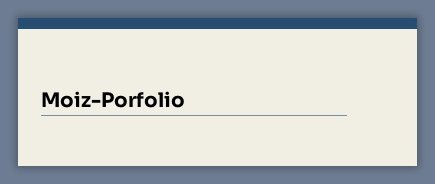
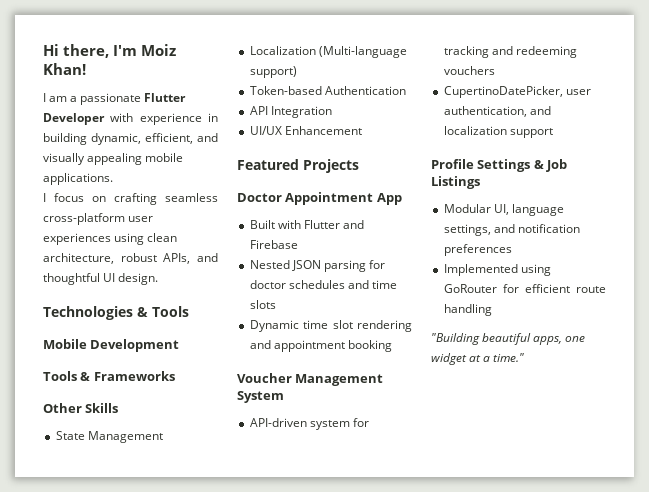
- Moiz-Porfolio
+ Hi there, I'm Moiz Khan!
+ I am a passionate Flutter Developer with experience in building dynamic, efficient, and visually appealing mobile applications.
+ I focus on crafting seamless cross-platform user experiences using clean architecture, robust APIs, and thoughtful UI design.
+ Technologies & Tools
+ Mobile Development
+ Tools & Frameworks
+ Other Skills
+ State Management
+ Localization (Multi-language support)
+ Token-based Authentication
+ API Integration
+ UI/UX Enhancement
+ Featured Projects
+ Doctor Appointment App
+ Built with Flutter and Firebase
+ Nested JSON parsing for doctor schedules and time slots
+ Dynamic time slot rendering and appointment booking
+ Voucher Management System
+ API-driven system for tracking and redeeming vouchers
+ CupertinoDatePicker, user authentication, and localization support
+ Profile Settings & Job Listings
+ Modular UI, language settings, and notification preferences
+ Implemented using GoRouter for efficient route handling
+ "Building beautiful apps, one widget at a time."

